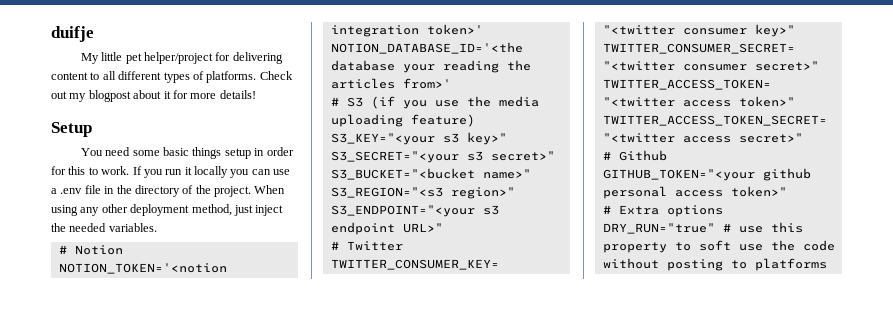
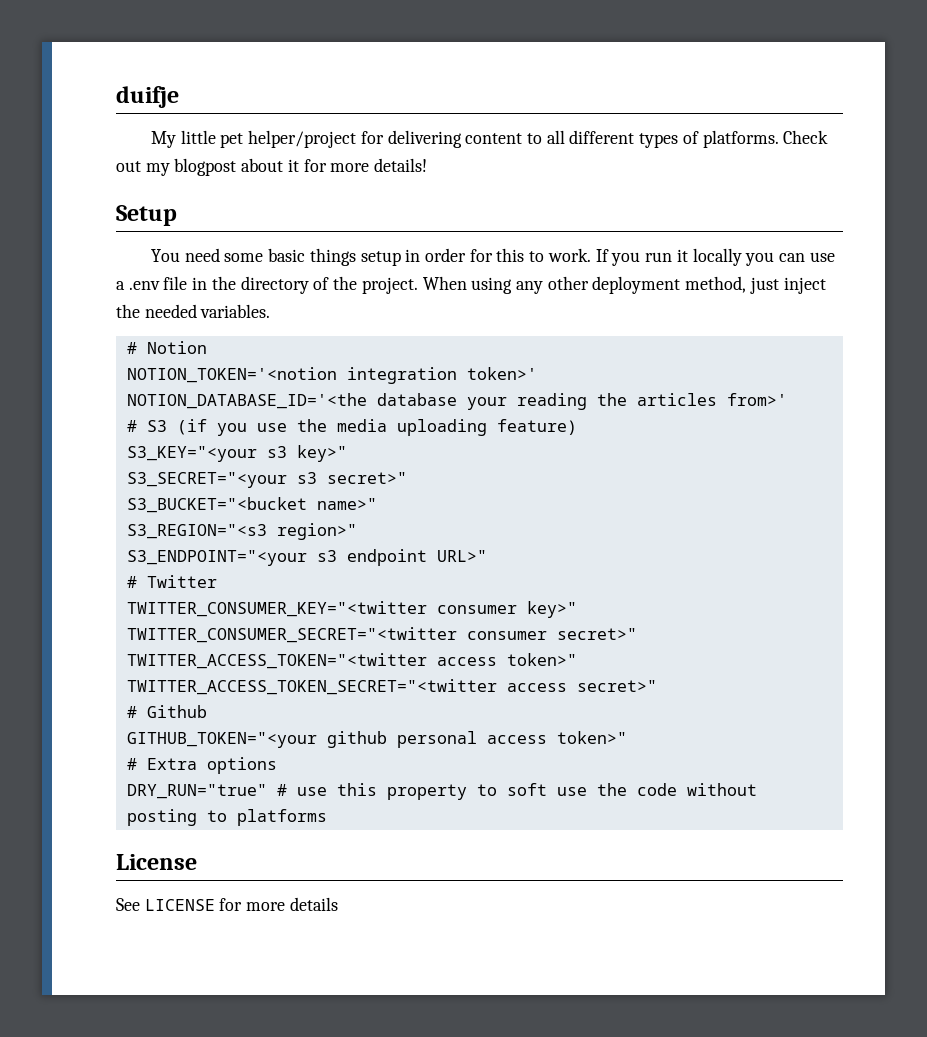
+ License
+ See LICENSE for more details

